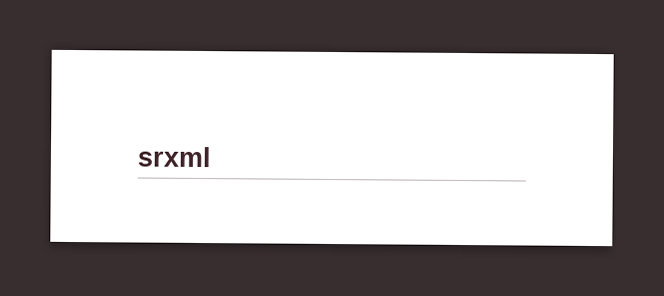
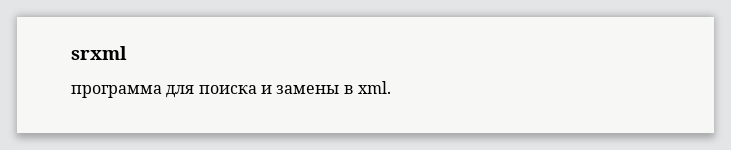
+ программа для поиска и замены в xml.

